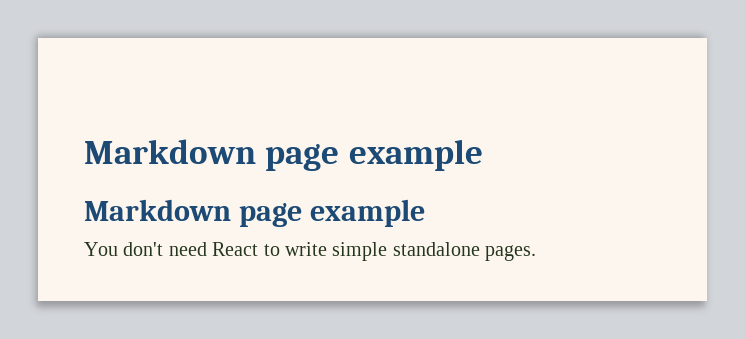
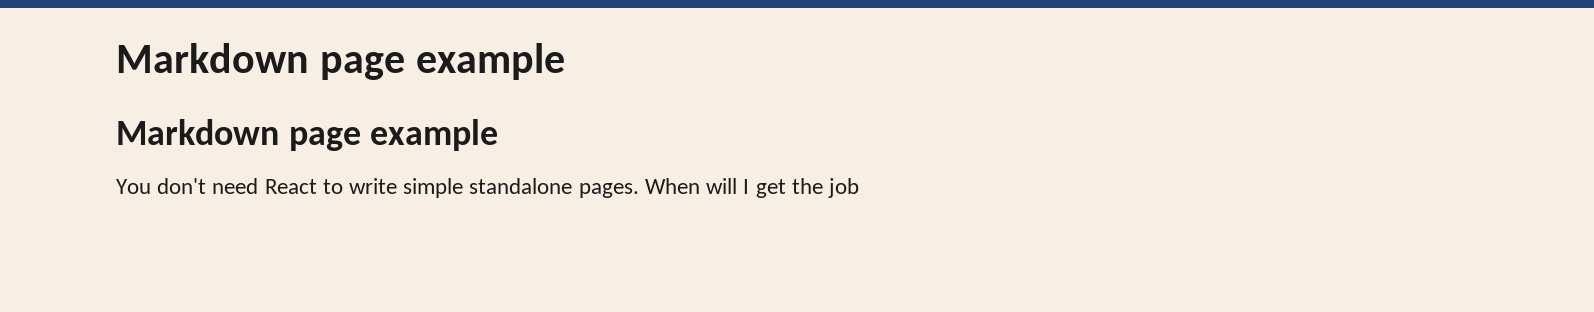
+ When will I get the job

